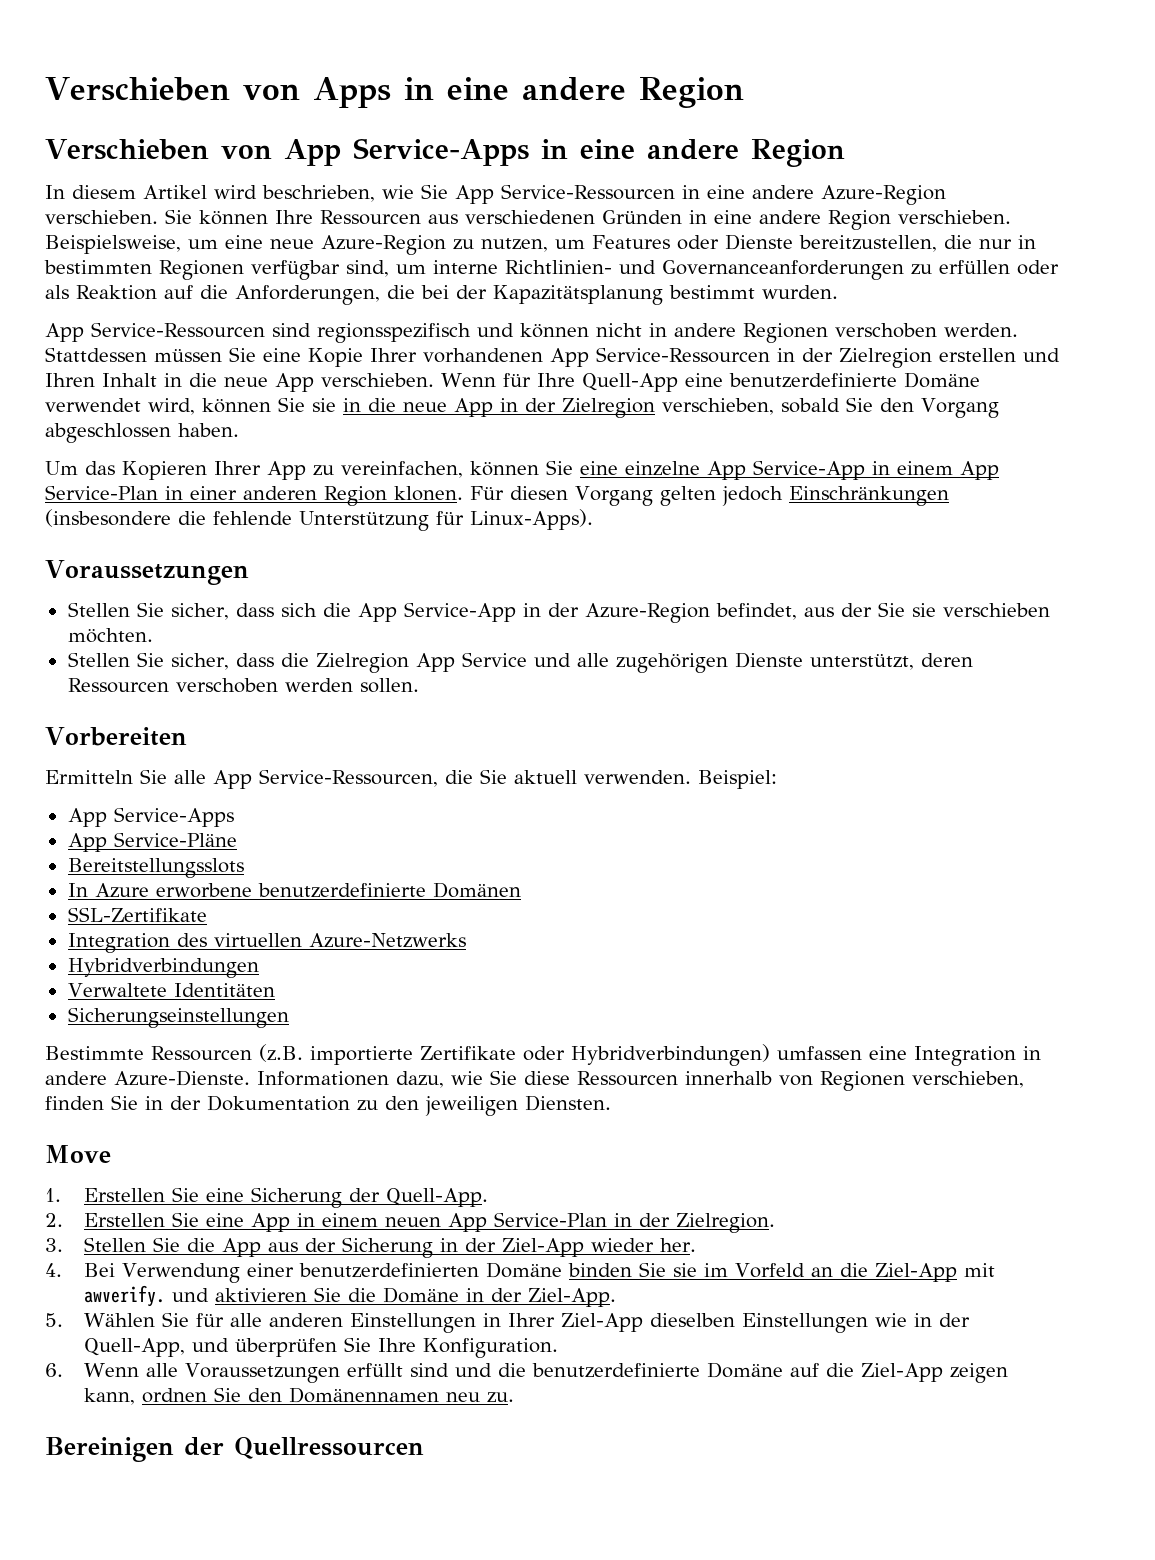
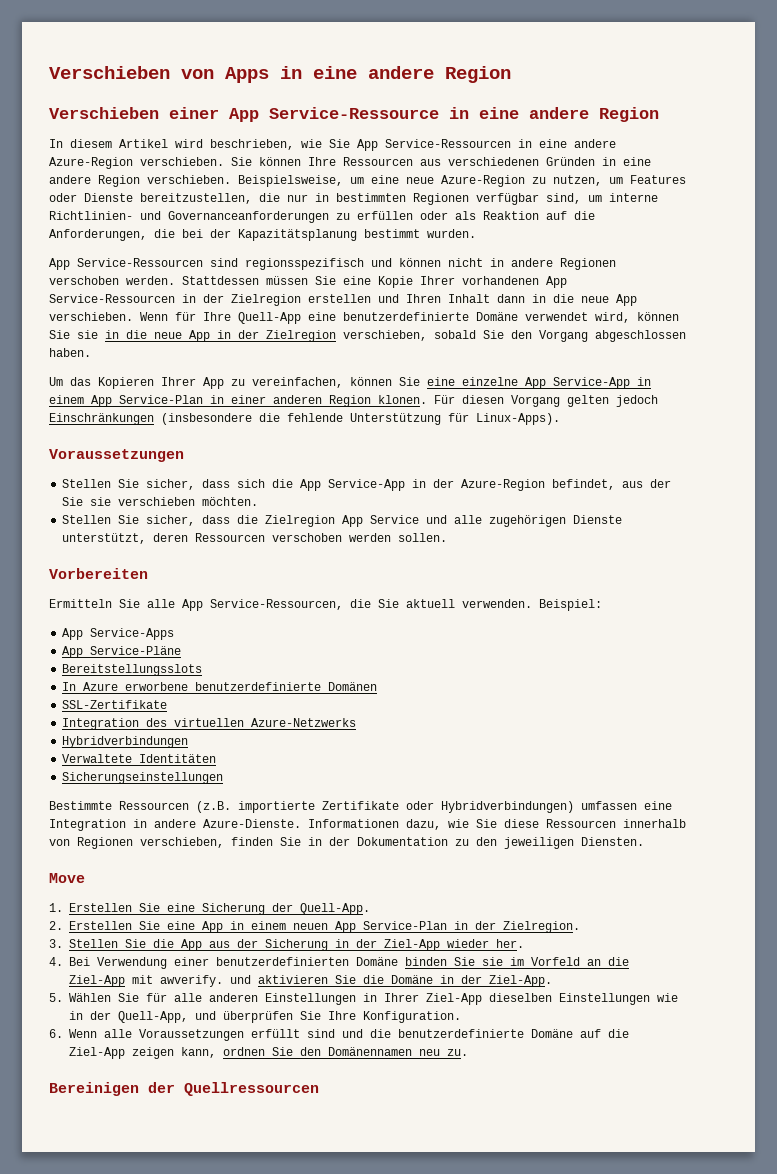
- Verschieben von App Service-Apps in eine andere Region
+ Verschieben einer App Service-Ressource in eine andere Region
- Stattdessen müssen Sie eine Kopie Ihrer vorhandenen App Service-Ressourcen in der Zielregion erstellen und Ihren Inhalt in die neue App verschieben.
+ Stattdessen müssen Sie eine Kopie Ihrer vorhandenen App Service-Ressourcen in der Zielregion erstellen und Ihren Inhalt dann in die neue App verschieben.

